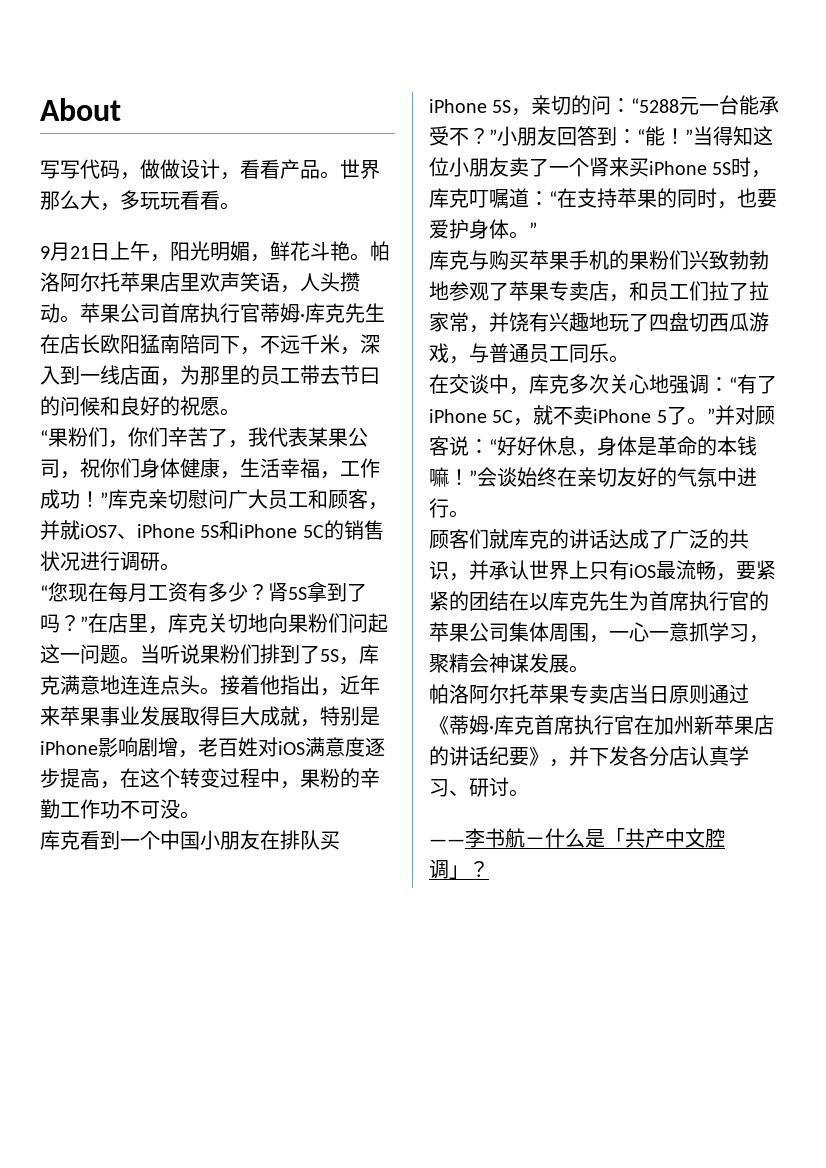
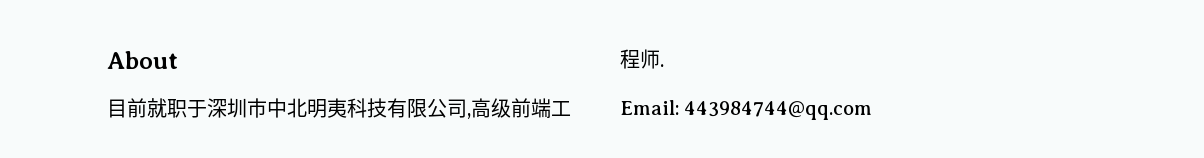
- 写写代码，做做设计，看看产品。世界那么大，多玩玩看看。
- 9月21日上午，阳光明媚，鲜花斗艳。帕洛阿尔托苹果店里欢声笑语，人头攒动。苹果公司首席执行官蒂姆·库克先生在店长欧阳猛南陪同下，不远千米，深入到一线店面，为那里的员工带去节曰的问候和良好的祝愿。
- “果粉们，你们辛苦了，我代表某果公司，祝你们身体健康，生活幸福，工作成功！”库克亲切慰问广大员工和顾客，并就iOS7、iPhone 5S和iPhone 5C的销售状况进行调研。
- “您现在每月工资有多少？肾5S拿到了吗？”在店里，库克关切地向果粉们问起这一问题。当听说果粉们排到了5S，库克满意地连连点头。接着他指出，近年来苹果事业发展取得巨大成就，特别是iPhone影响剧增，老百姓对iOS满意度逐步提高，在这个转变过程中，果粉的辛勤工作功不可没。
- 库克看到一个中国小朋友在排队买iPhone 5S，亲切的问：“5288元一台能承受不？”小朋友回答到：“能！”当得知这位小朋友卖了一个肾来买iPhone 5S时，库克叮嘱道：“在支持苹果的同时，也要爱护身体。”
- 库克与购买苹果手机的果粉们兴致勃勃地参观了苹果专卖店，和员工们拉了拉家常，并饶有兴趣地玩了四盘切西瓜游戏，与普通员工同乐。
- 在交谈中，库克多次关心地强调：“有了iPhone 5C，就不卖iPhone 5了。”并对顾客说：“好好休息，身体是革命的本钱嘛！”会谈始终在亲切友好的气氛中进行。
- 顾客们就库克的讲话达成了广泛的共识，并承认世界上只有iOS最流畅，要紧紧的团结在以库克先生为首席执行官的苹果公司集体周围，一心一意抓学习，聚精会神谋发展。
- 帕洛阿尔托苹果专卖店当日原则通过《蒂姆·库克首席执行官在加州新苹果店的讲话纪要》，并下发各分店认真学习、研讨。
- ——李书航－什么是「共产中文腔调」？
+ 目前就职于深圳市中北明夷科技有限公司,高级前端工程师.
+ Email: 443984744@qq.com

